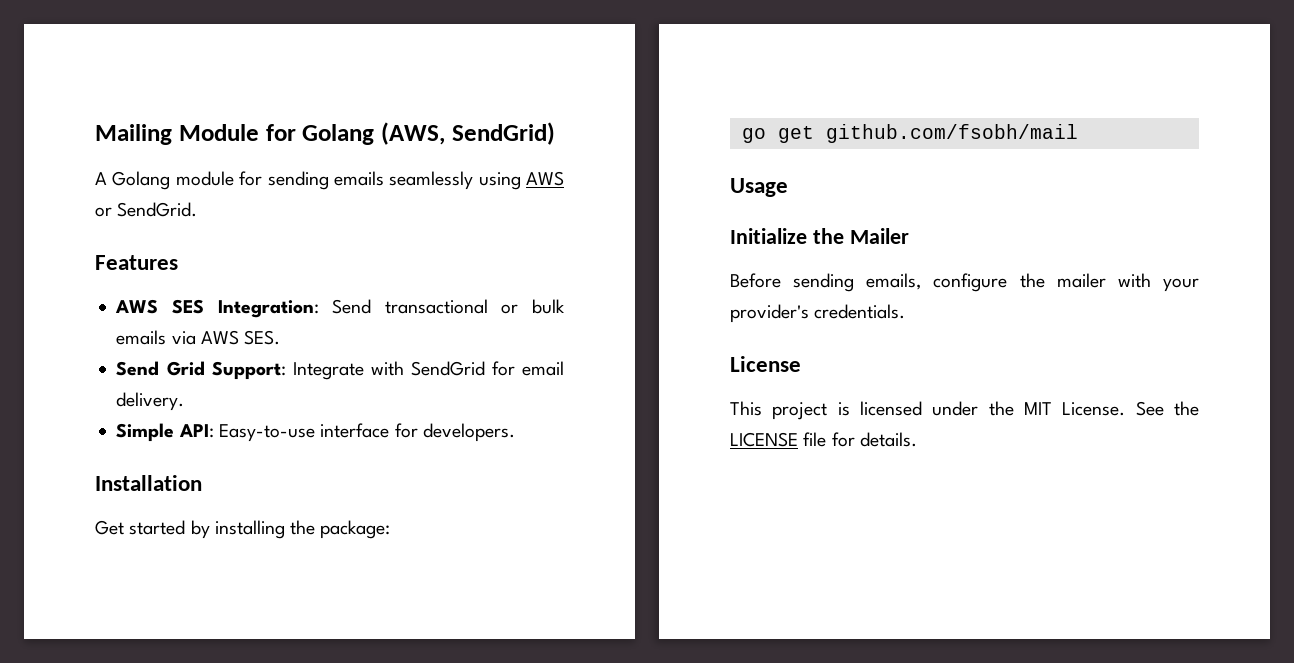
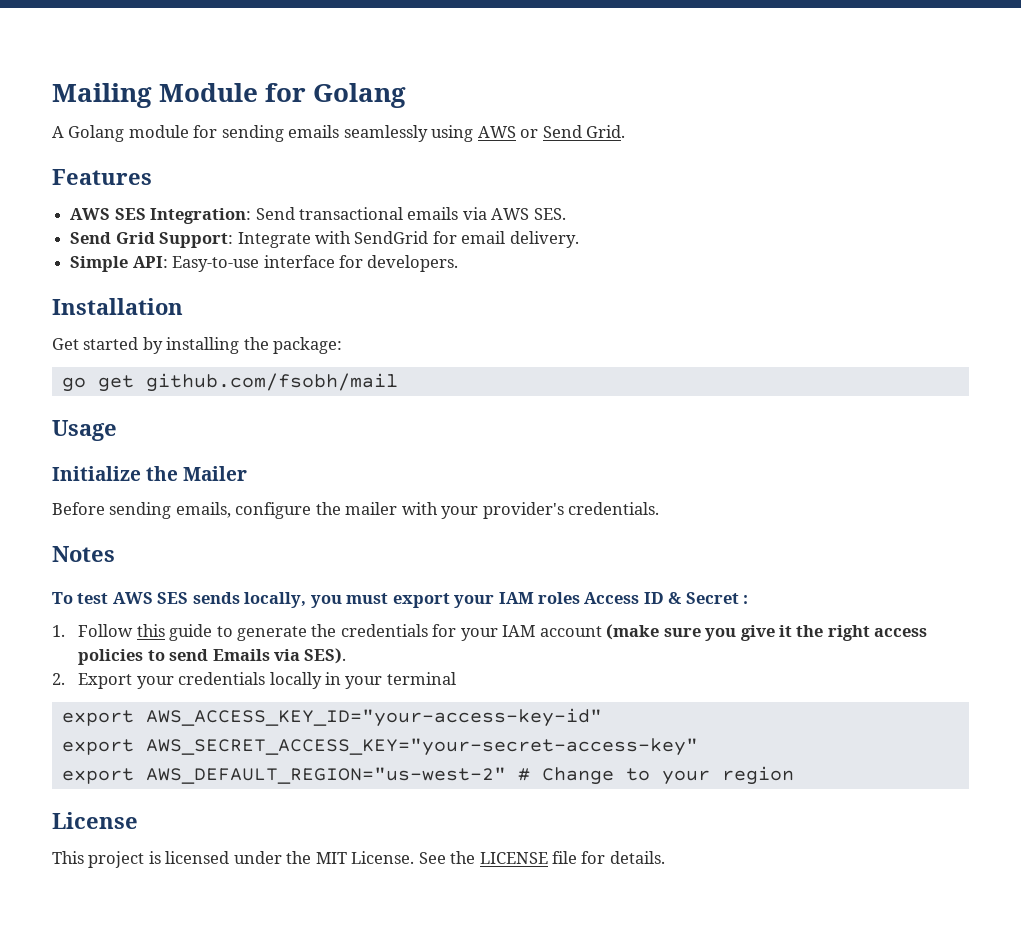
- Mailing Module for Golang (AWS, SendGrid)
+ Mailing Module for Golang
- A Golang module for sending emails seamlessly using AWS or SendGrid.
+ A Golang module for sending emails seamlessly using AWS or Send Grid.
- AWS SES Integration: Send transactional or bulk emails via AWS SES.
+ AWS SES Integration: Send transactional emails via AWS SES.
+ Notes
+ To test AWS SES sends locally, you must export your IAM roles Access ID & Secret :
+ 1. Follow this guide to generate the credentials for your IAM account (make sure you give it the right access policies to send Emails via SES).
+ 2. Export your credentials locally in your terminal
+ export AWS_ACCESS_KEY_ID="your-access-key-id"
+ export AWS_SECRET_ACCESS_KEY="your-secret-access-key"
+ export AWS_DEFAULT_REGION="us-west-2" # Change to your region

